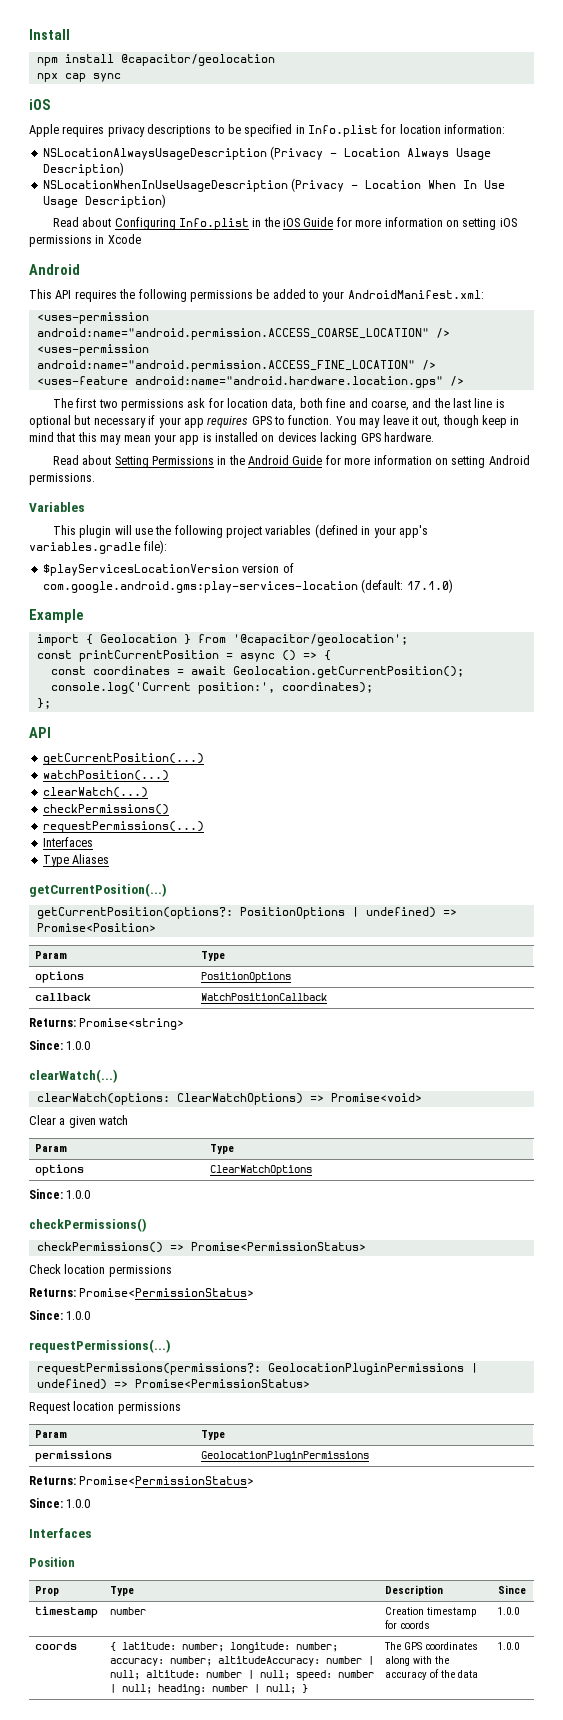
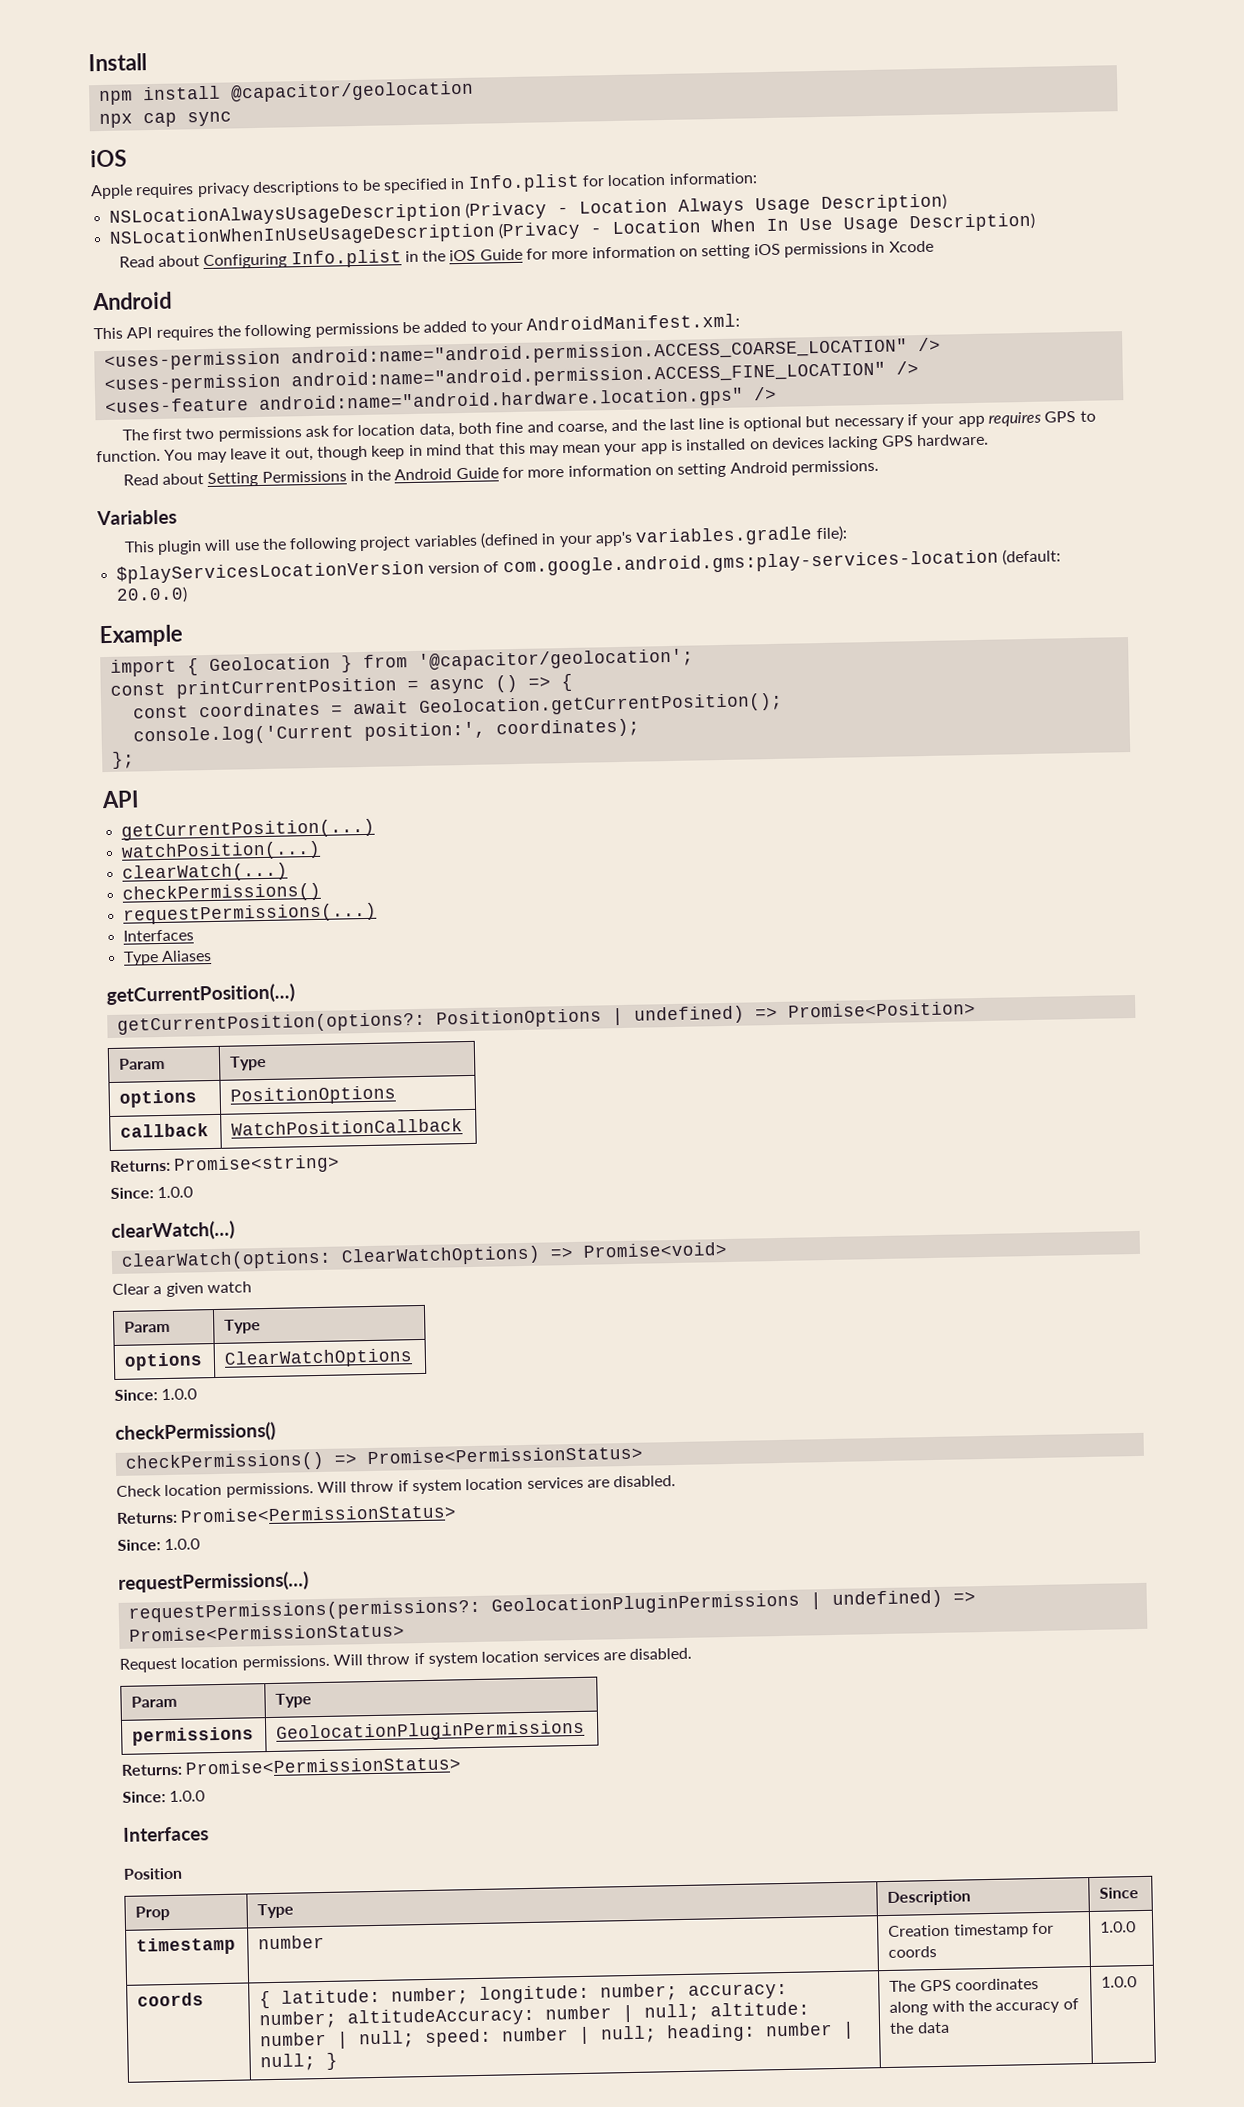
- $playServicesLocationVersion version of com.google.android.gms:play-services-location (default: 17.1.0)
+ $playServicesLocationVersion version of com.google.android.gms:play-services-location (default: 20.0.0)
- Check location permissions
+ Check location permissions. Will throw if system location services are disabled.
- Request location permissions
+ Request location permissions. Will throw if system location services are disabled.

